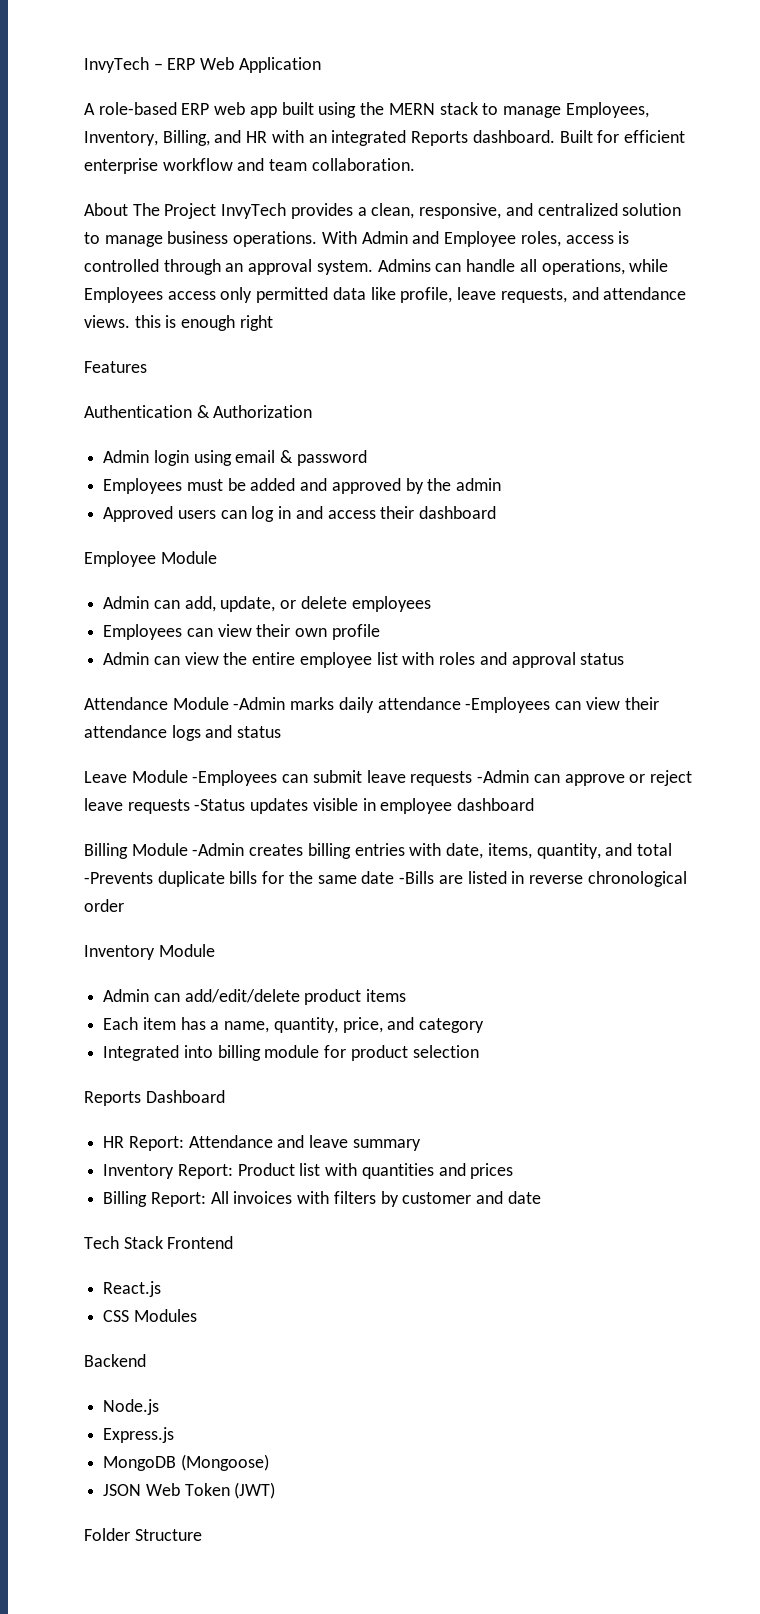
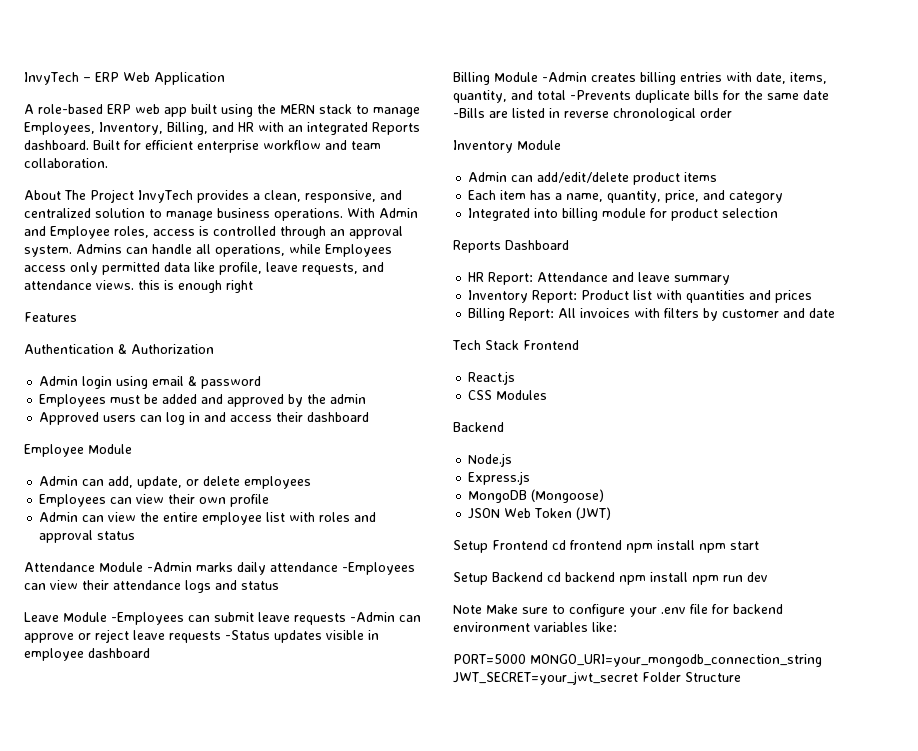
- Folder Structure
+ Setup Frontend cd frontend npm install npm start
+ Setup Backend cd backend npm install npm run dev
+ Note Make sure to configure your .env file for backend environment variables like:
+ PORT=5000 MONGO_URI=your_mongodb_connection_string JWT_SECRET=your_jwt_secret Folder Structure

